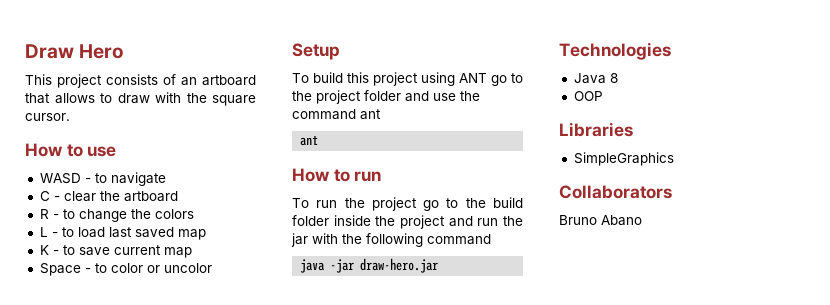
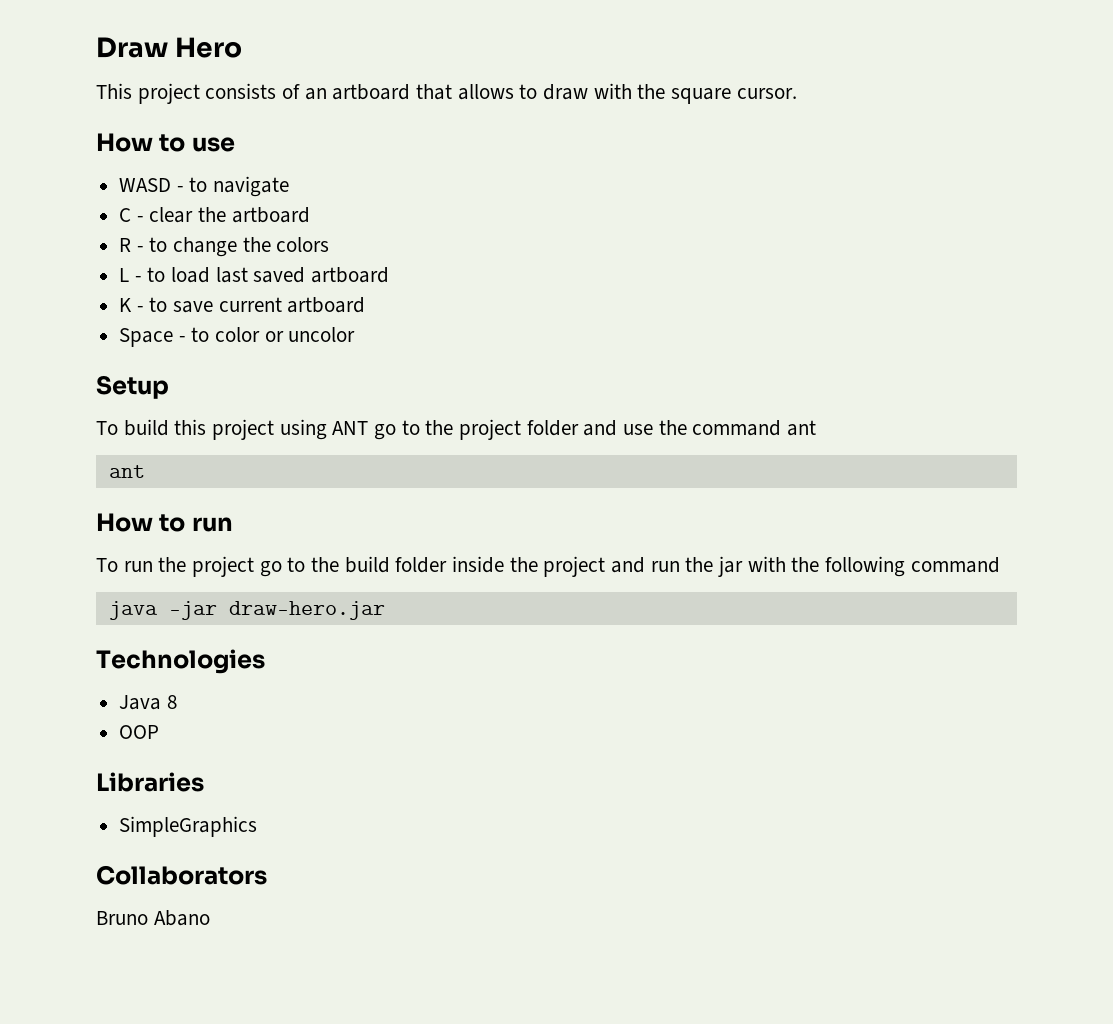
- L - to load last saved map
+ L - to load last saved artboard
- K - to save current map
+ K - to save current artboard

